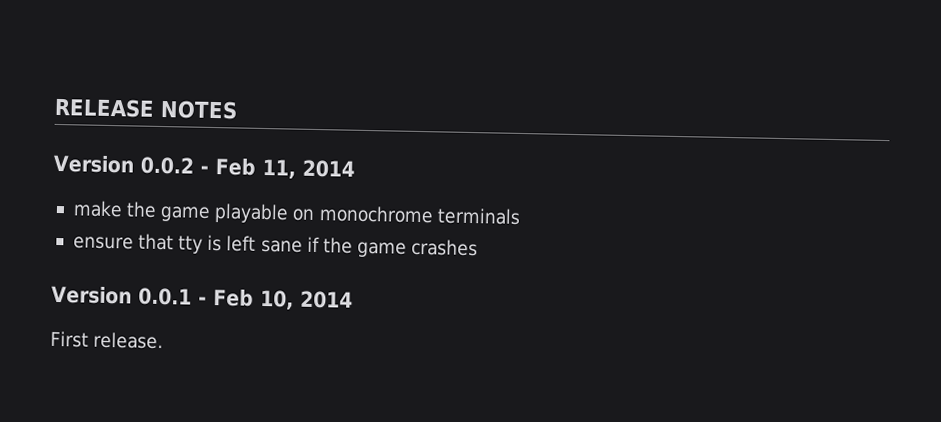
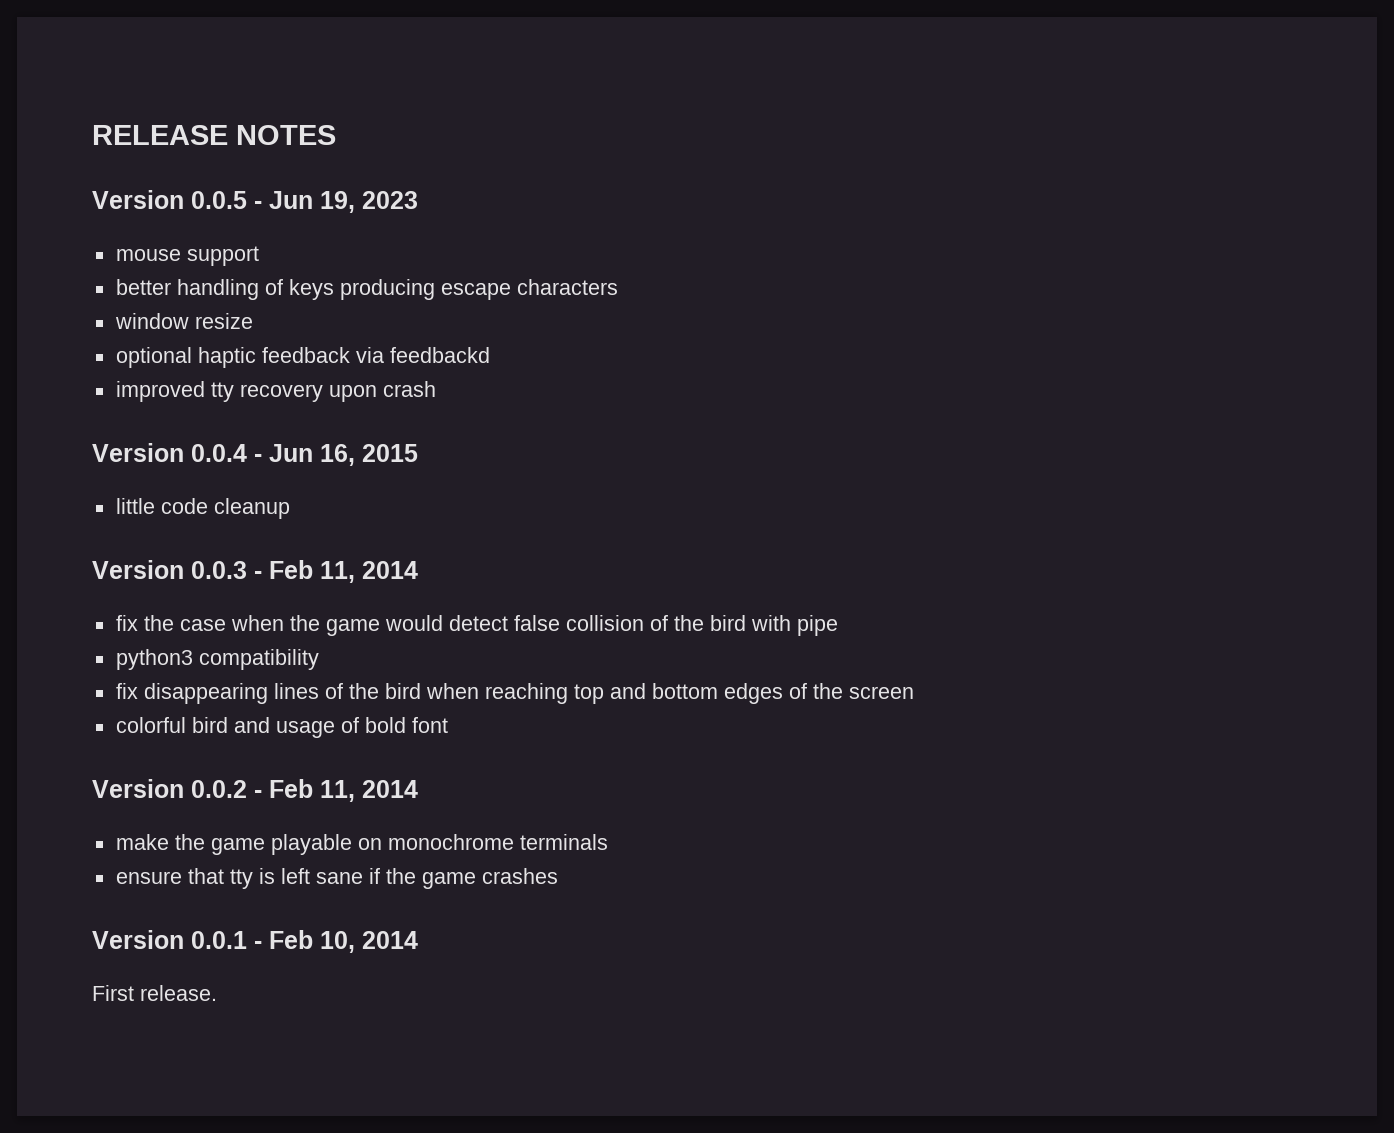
+ Version 0.0.5 - Jun 19, 2023
+ mouse support
+ better handling of keys producing escape characters
+ window resize
+ optional haptic feedback via feedbackd
+ improved tty recovery upon crash
+ Version 0.0.4 - Jun 16, 2015
+ little code cleanup
+ Version 0.0.3 - Feb 11, 2014
+ fix the case when the game would detect false collision of the bird with pipe
+ python3 compatibility
+ fix disappearing lines of the bird when reaching top and bottom edges of the screen
+ colorful bird and usage of bold font

